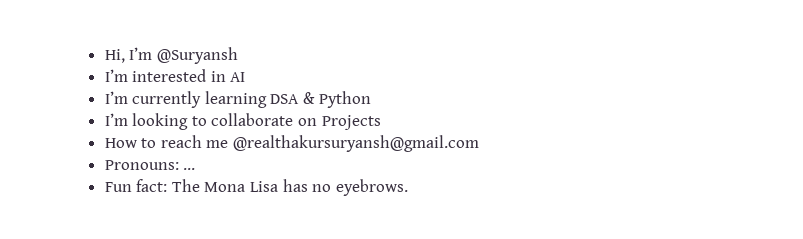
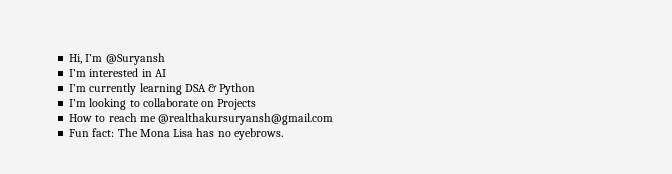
- Pronouns: ...

